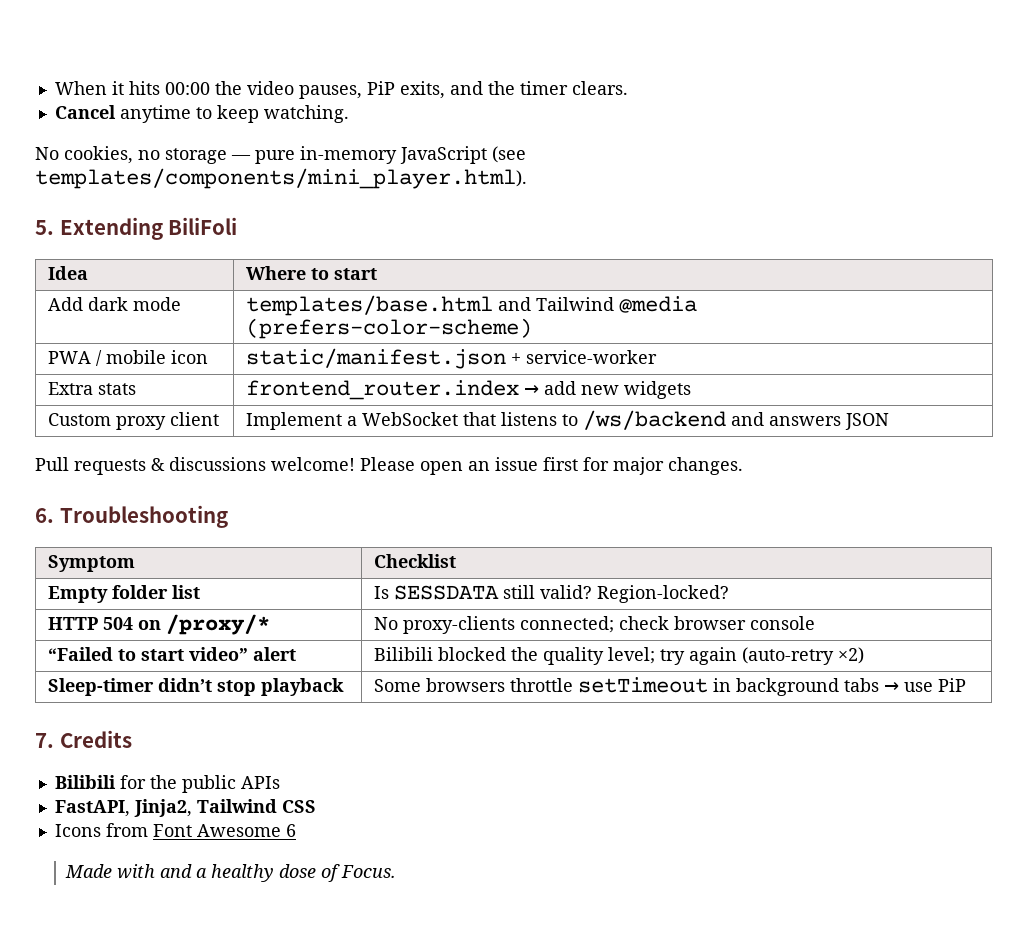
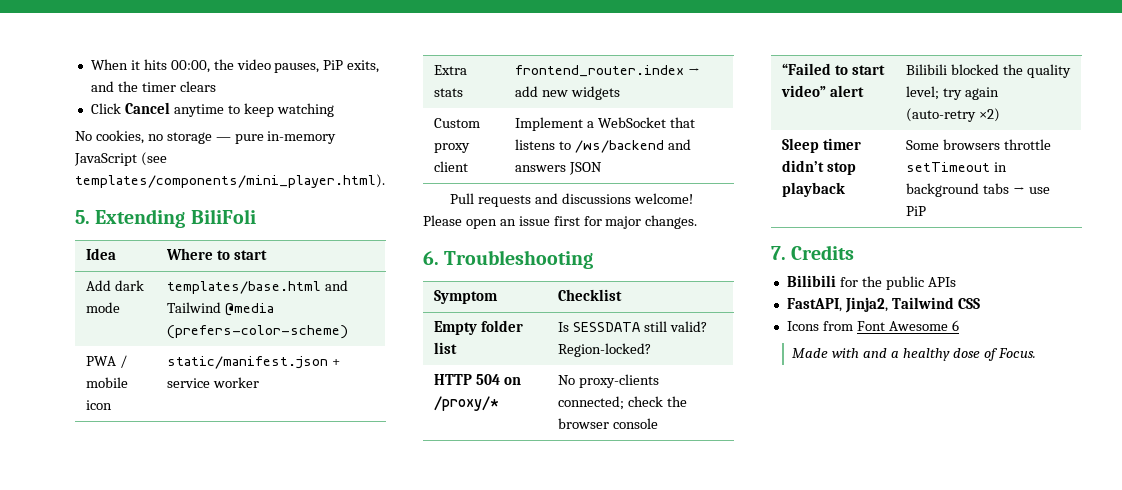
- When it hits 00:00 the video pauses, PiP exits, and the timer clears.
- Cancel anytime to keep watching.
+ When it hits 00:00, the video pauses, PiP exits, and the timer clears
+ Click Cancel anytime to keep watching
- PWA / mobile icon | static/manifest.json + service-worker
+ PWA / mobile icon | static/manifest.json + service worker
- Pull requests & discussions welcome!
+ Pull requests and discussions welcome!
- HTTP 504 on /proxy/* | No proxy-clients connected; check browser console
+ HTTP 504 on /proxy/* | No proxy-clients connected; check the browser console
- Sleep-timer didn’t stop playback | Some browsers throttle setTimeout in background tabs → use PiP
+ Sleep timer didn’t stop playback | Some browsers throttle setTimeout in background tabs → use PiP

